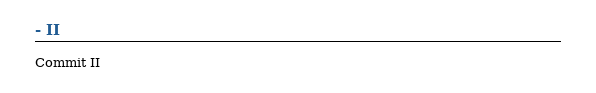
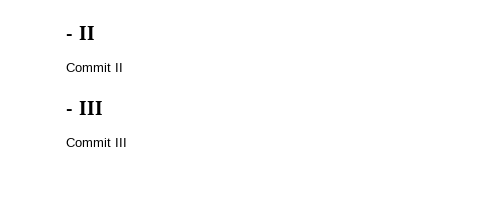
+ - III
+ Commit III

